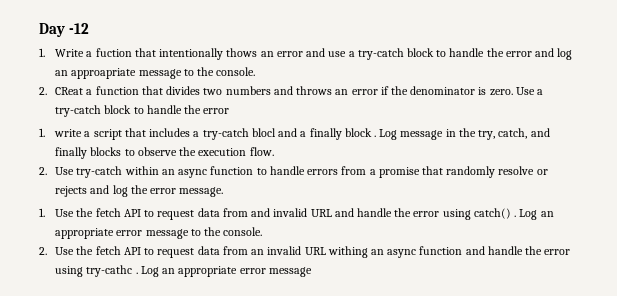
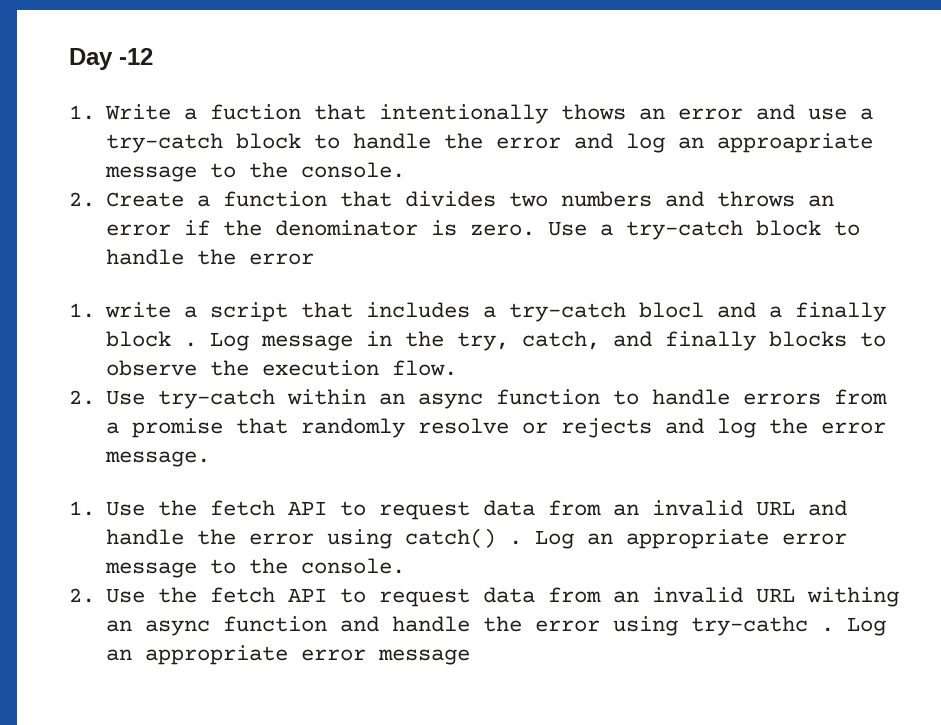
- 2. CReat a function that divides two numbers and throws an error if the denominator is zero.
+ 2. Create a function that divides two numbers and throws an error if the denominator is zero.
- 1. Use the fetch API to request data from and invalid URL and handle the error using catch() .
+ 1. Use the fetch API to request data from an invalid URL and handle the error using catch() .

